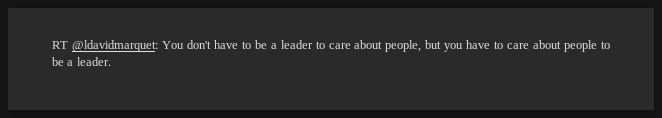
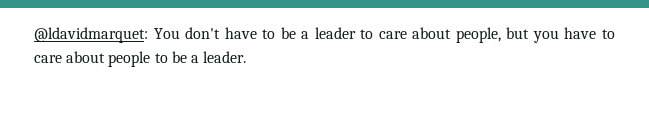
- RT @ldavidmarquet: You don't have to be a leader to care about people, but you have to care about people to be a leader.
+ @ldavidmarquet: You don't have to be a leader to care about people, but you have to care about people to be a leader.

